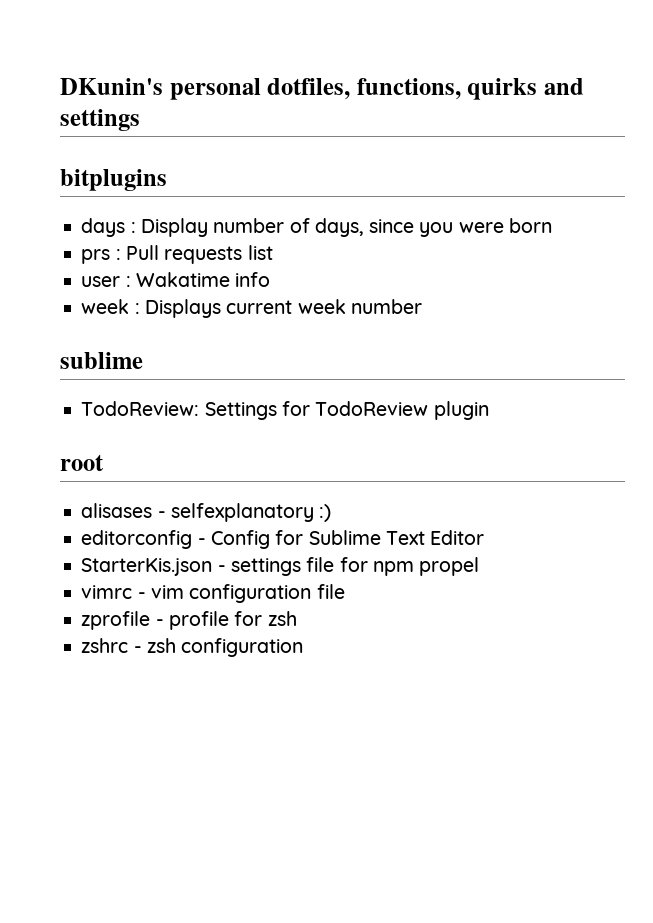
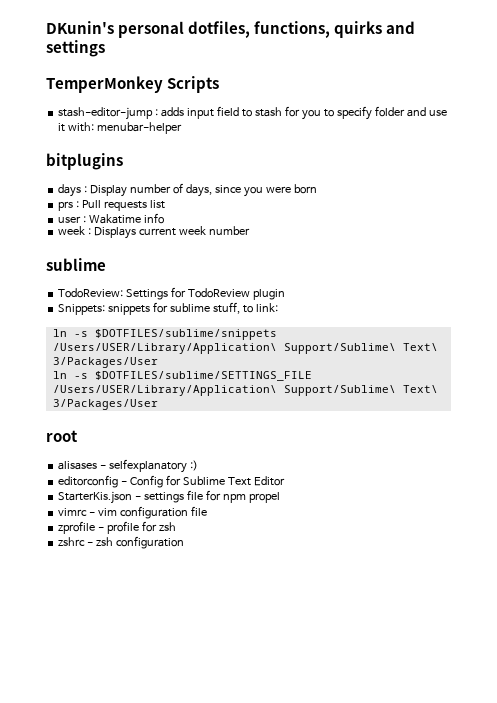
+ TemperMonkey Scripts
+ stash-editor-jump : adds input field to stash for you to specify folder and use it with: menubar-helper
+ Snippets: snippets for sublime stuff, to link:
+ ln -s $DOTFILES/sublime/snippets /Users/USER/Library/Application\ Support/Sublime\ Text\ 3/Packages/User
+ ln -s $DOTFILES/sublime/SETTINGS_FILE /Users/USER/Library/Application\ Support/Sublime\ Text\ 3/Packages/User

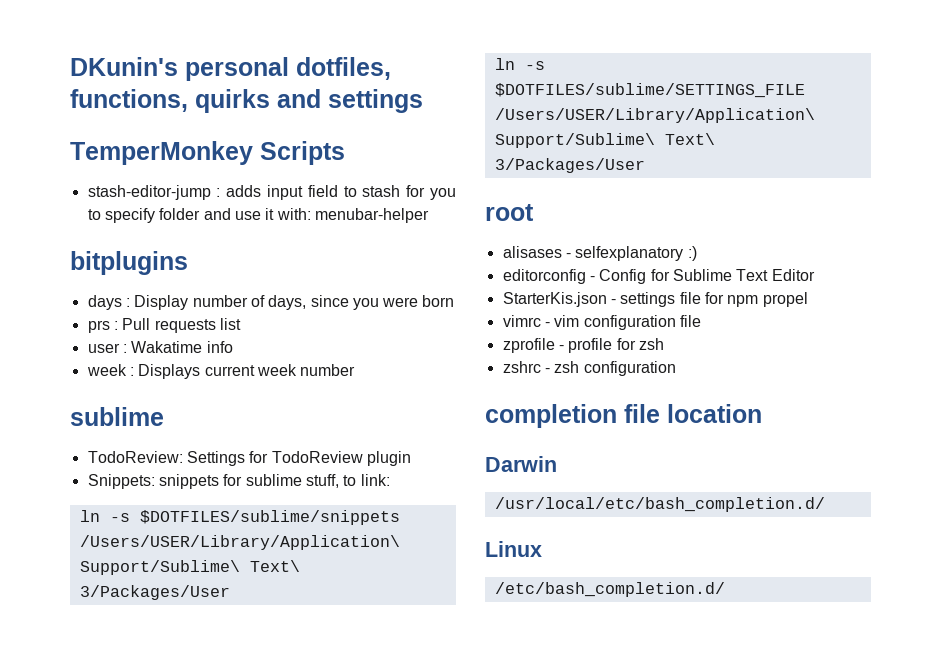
+ completion file location
+ Darwin
+ /usr/local/etc/bash_completion.d/
+ Linux
+ /etc/bash_completion.d/

